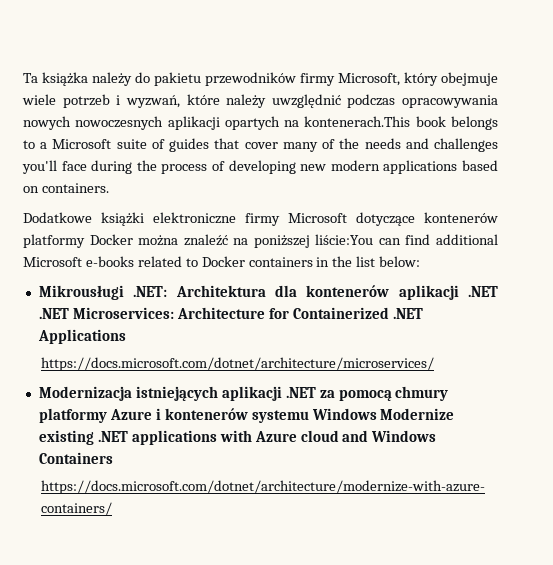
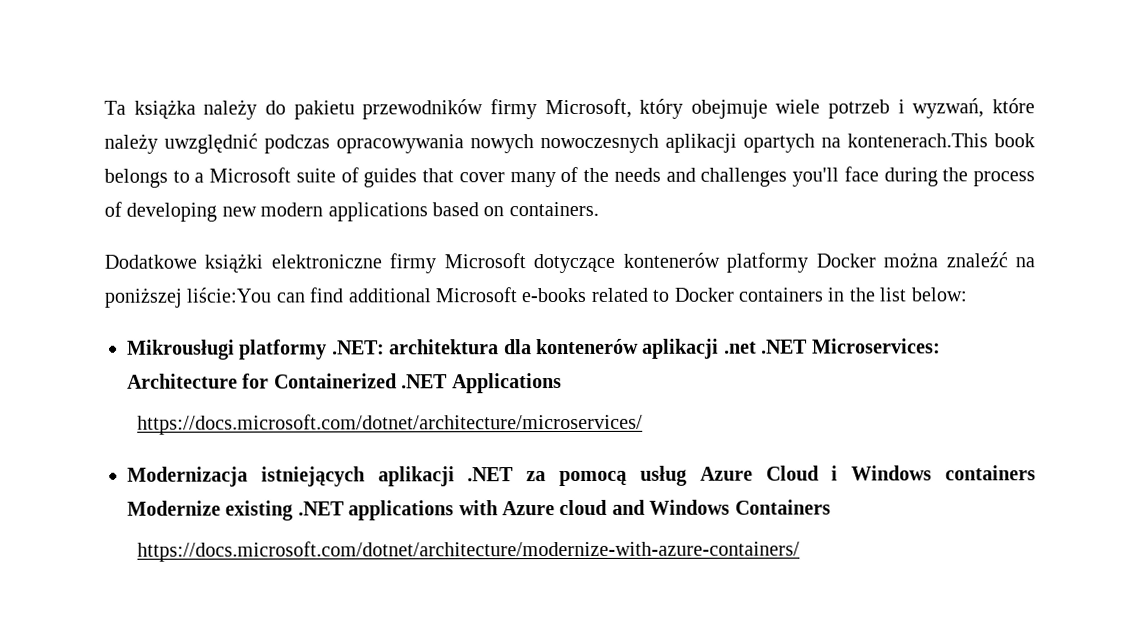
- Mikrousługi .NET: Architektura dla kontenerów aplikacji .NET .NET Microservices: Architecture for Containerized .NET Applications
+ Mikrousługi platformy .NET: architektura dla kontenerów aplikacji .net .NET Microservices: Architecture for Containerized .NET Applications
- Modernizacja istniejących aplikacji .NET za pomocą chmury platformy Azure i kontenerów systemu Windows Modernize existing .NET applications with Azure cloud and Windows Containers
+ Modernizacja istniejących aplikacji .NET za pomocą usług Azure Cloud i Windows containers Modernize existing .NET applications with Azure cloud and Windows Containers

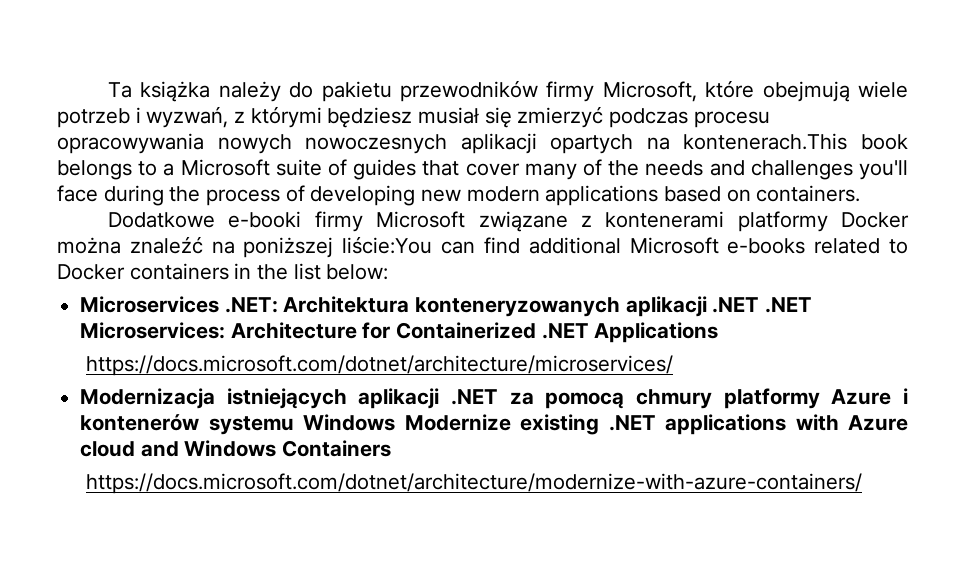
- Ta książka należy do pakietu przewodników firmy Microsoft, który obejmuje wiele potrzeb i wyzwań, które należy uwzględnić podczas opracowywania nowych nowoczesnych aplikacji opartych na kontenerach.This book belongs to a Microsoft suite of guides that cover many of the needs and challenges you'll face during the process of developing new modern applications based on containers.
+ Ta książka należy do pakietu przewodników firmy Microsoft, które obejmują wiele potrzeb i wyzwań, z którymi będziesz musiał się zmierzyć podczas procesu opracowywania nowych nowoczesnych aplikacji opartych na kontenerach.This book belongs to a Microsoft suite of guides that cover many of the needs and challenges you'll face during the process of developing new modern applications based on containers.
- Dodatkowe książki elektroniczne firmy Microsoft dotyczące kontenerów platformy Docker można znaleźć na poniższej liście:You can find additional Microsoft e-books related to Docker containers in the list below:
+ Dodatkowe e-booki firmy Microsoft związane z kontenerami platformy Docker można znaleźć na poniższej liście:You can find additional Microsoft e-books related to Docker containers in the list below:
- Mikrousługi platformy .NET: architektura dla kontenerów aplikacji .net .NET Microservices: Architecture for Containerized .NET Applications
+ Microservices .NET: Architektura konteneryzowanych aplikacji .NET .NET Microservices: Architecture for Containerized .NET Applications
- Modernizacja istniejących aplikacji .NET za pomocą usług Azure Cloud i Windows containers Modernize existing .NET applications with Azure cloud and Windows Containers
+ Modernizacja istniejących aplikacji .NET za pomocą chmury platformy Azure i kontenerów systemu Windows Modernize existing .NET applications with Azure cloud and Windows Containers

